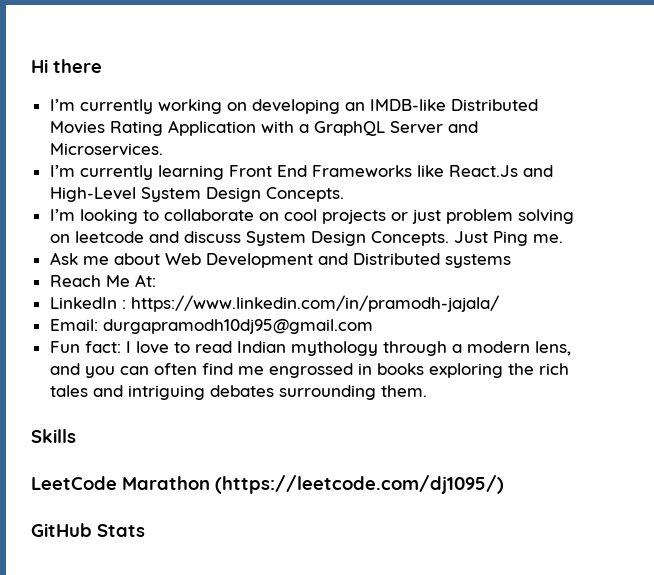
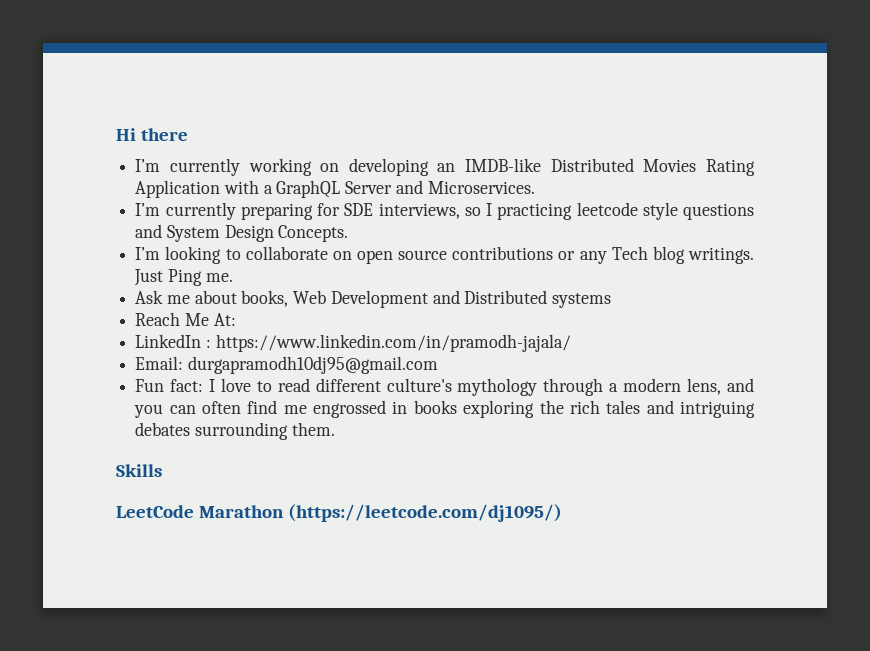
- I’m currently learning Front End Frameworks like React.Js and High-Level System Design Concepts.
+ I’m currently preparing for SDE interviews, so I practicing leetcode style questions and System Design Concepts.
- I’m looking to collaborate on cool projects or just problem solving on leetcode and discuss System Design Concepts.
+ I’m looking to collaborate on open source contributions or any Tech blog writings.
- Ask me about Web Development and Distributed systems
+ Ask me about books, Web Development and Distributed systems
- Fun fact: I love to read Indian mythology through a modern lens, and you can often find me engrossed in books exploring the rich tales and intriguing debates surrounding them.
+ Fun fact: I love to read different culture's mythology through a modern lens, and you can often find me engrossed in books exploring the rich tales and intriguing debates surrounding them.
- GitHub Stats

